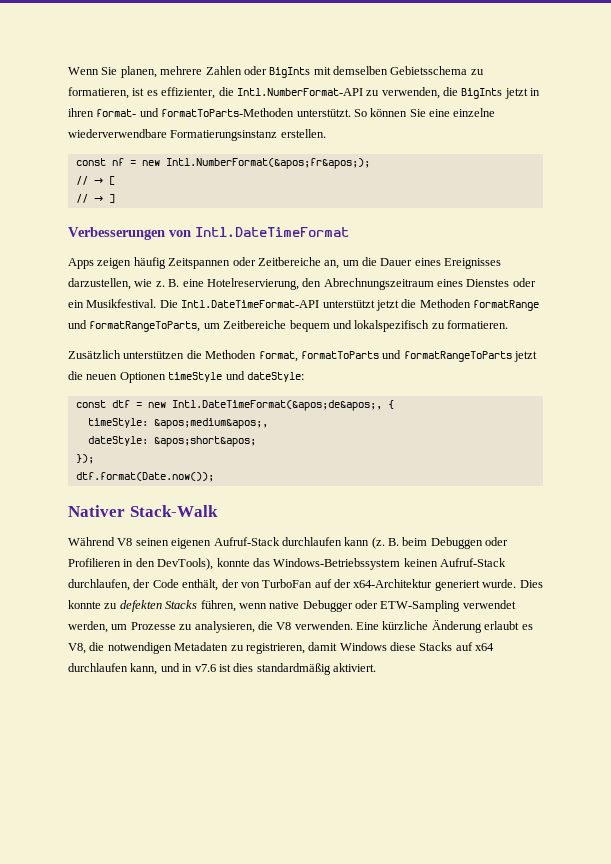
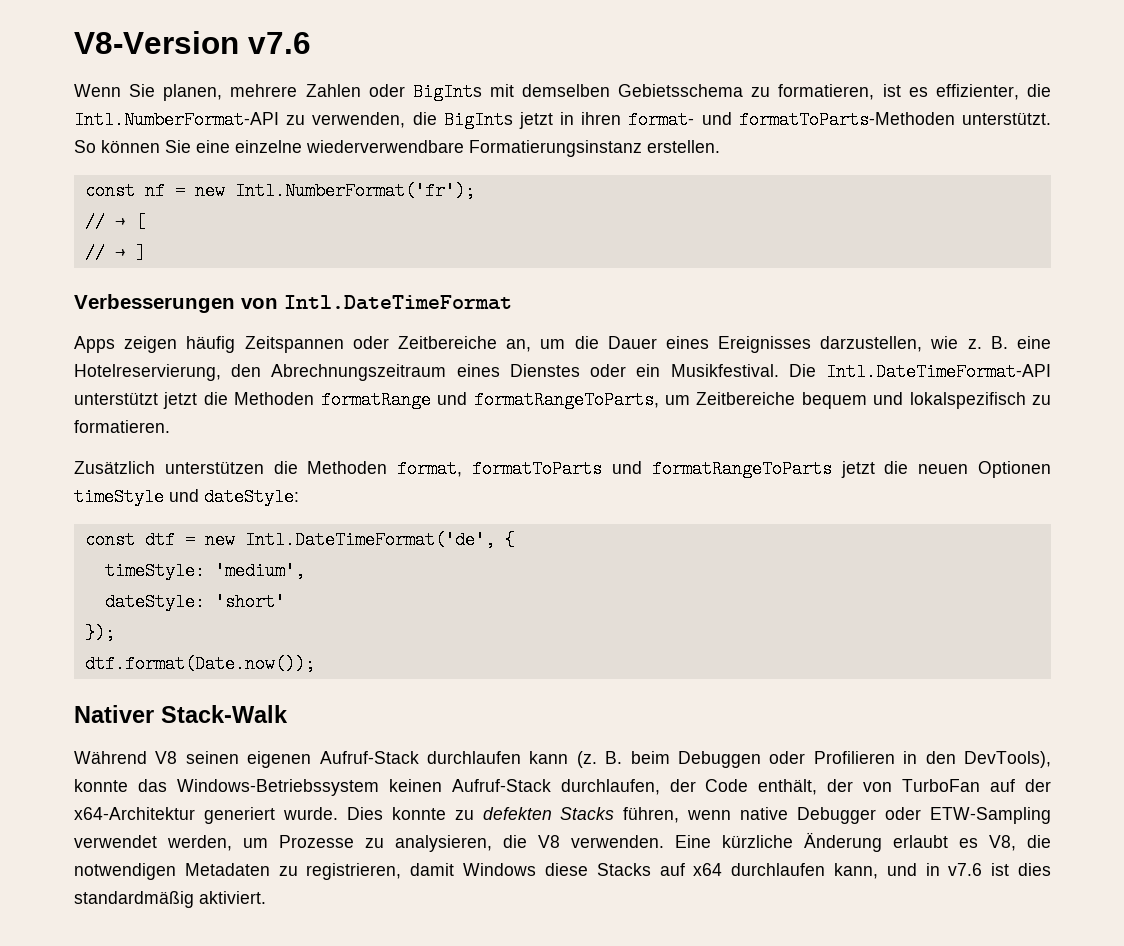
+ V8-Version v7.6
- const nf = new Intl.NumberFormat(&apos;fr&apos;);
+ const nf = new Intl.NumberFormat('fr');
- const dtf = new Intl.DateTimeFormat(&apos;de&apos;, {
+ const dtf = new Intl.DateTimeFormat('de', {
- timeStyle: &apos;medium&apos;,
- dateStyle: &apos;short&apos;
+ timeStyle: 'medium',
+ dateStyle: 'short'

